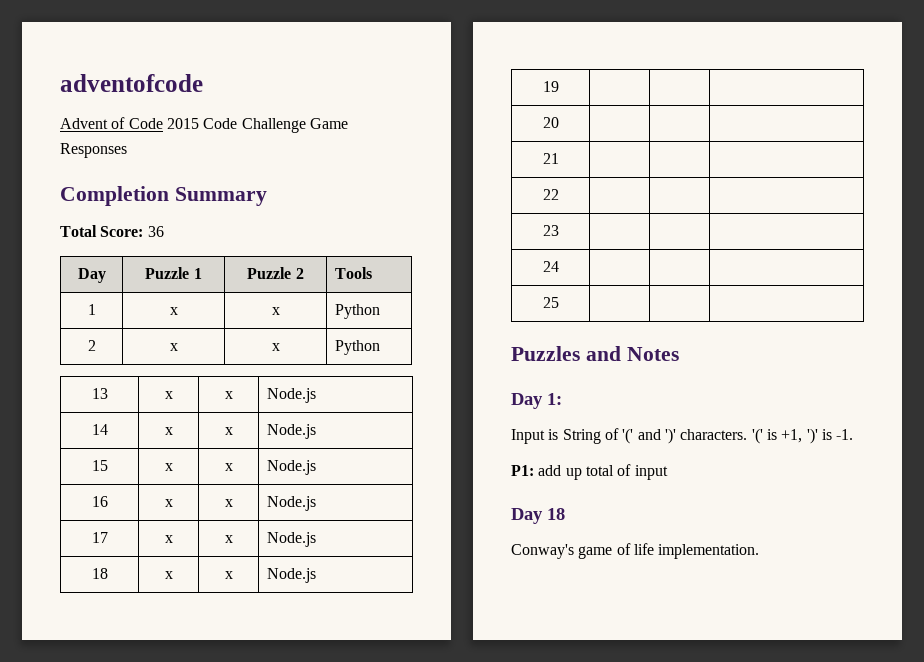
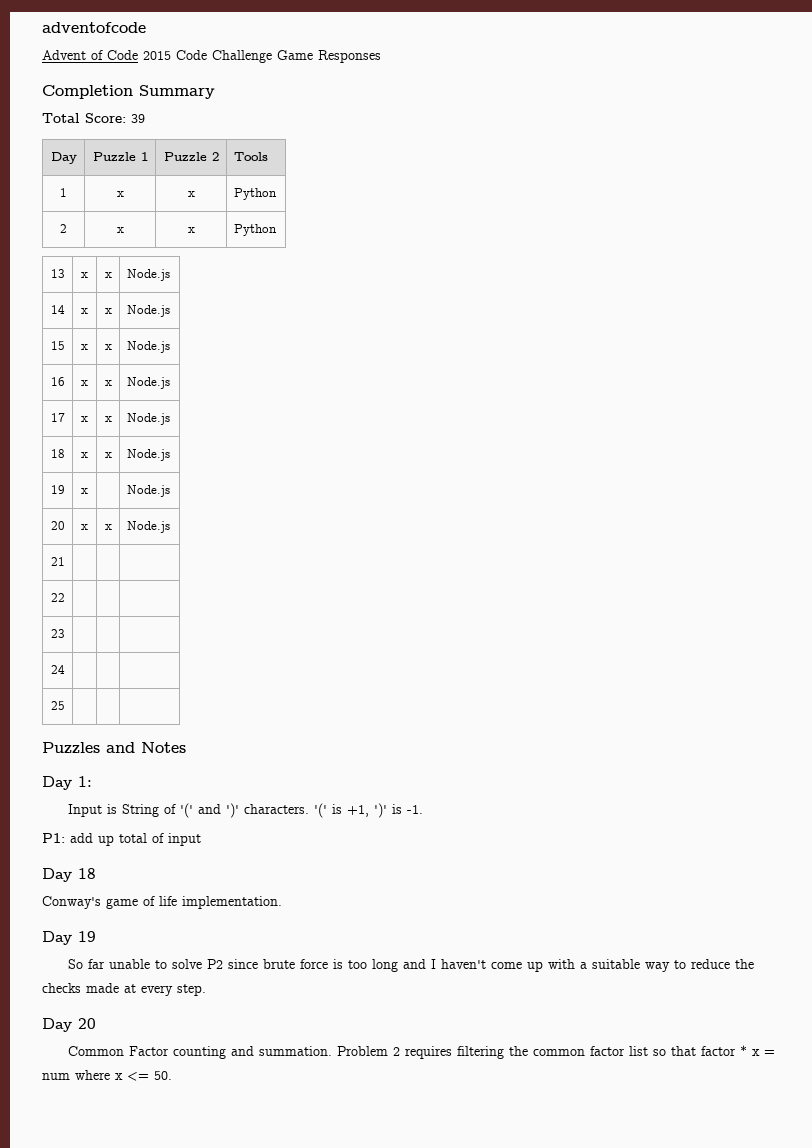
- Total Score: 36
+ Total Score: 39
- 19 | | |
+ 19 | x | | Node.js
- 20 | | |
+ 20 | x | x | Node.js
+ Day 19
+ So far unable to solve P2 since brute force is too long and I haven't come up with a suitable way to reduce the checks made at every step.
+ Day 20
+ Common Factor counting and summation. Problem 2 requires filtering the common factor list so that factor * x = num where x <= 50.

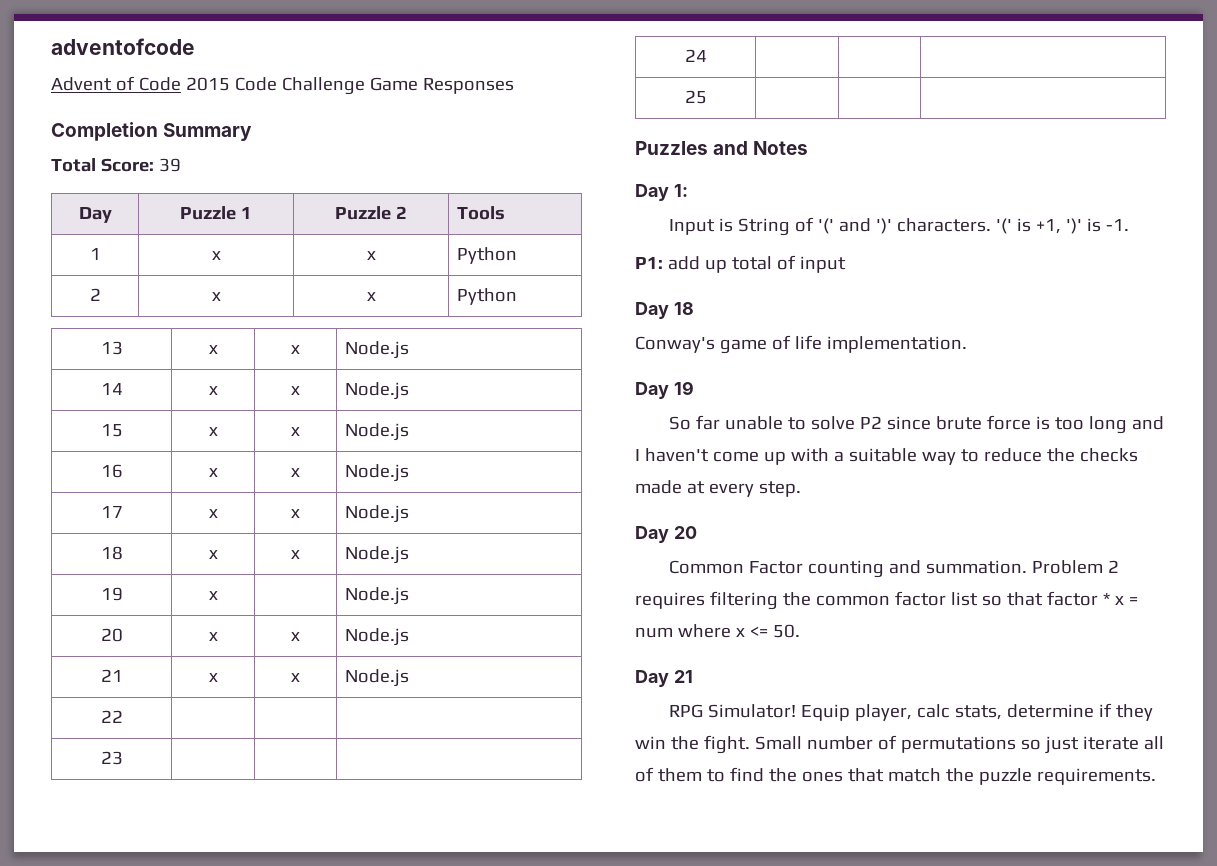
- 21 | | |
+ 21 | x | x | Node.js
+ Day 21
+ RPG Simulator! Equip player, calc stats, determine if they win the fight. Small number of permutations so just iterate all of them to find the ones that match the puzzle requirements.

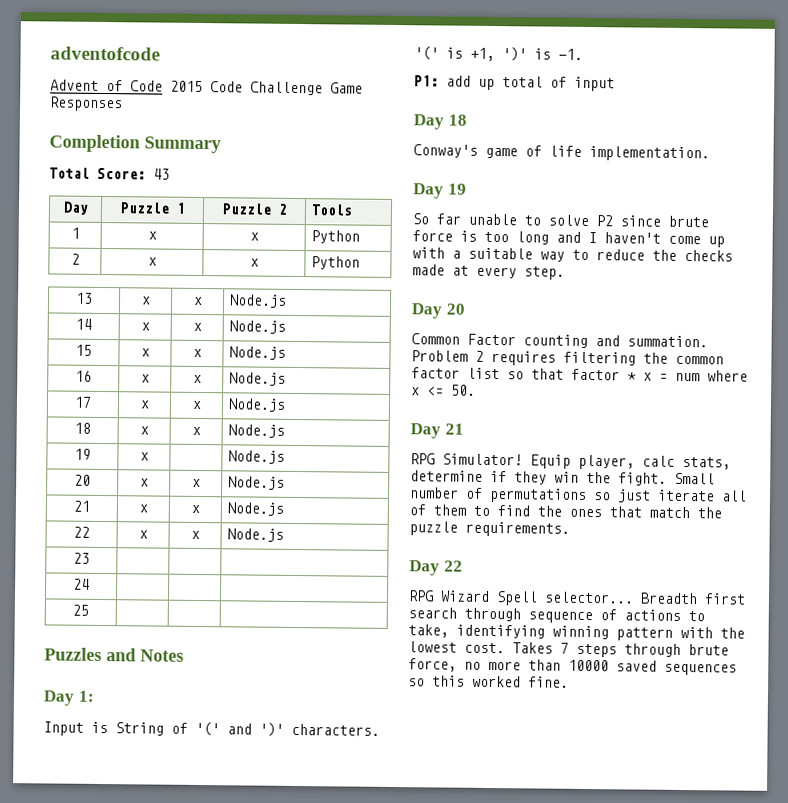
- Total Score: 39
+ Total Score: 43
- 22 | | |
+ 22 | x | x | Node.js
+ Day 22
+ RPG Wizard Spell selector... Breadth first search through sequence of actions to take, identifying winning pattern with the lowest cost. Takes 7 steps through brute force, no more than 10000 saved sequences so this worked fine.

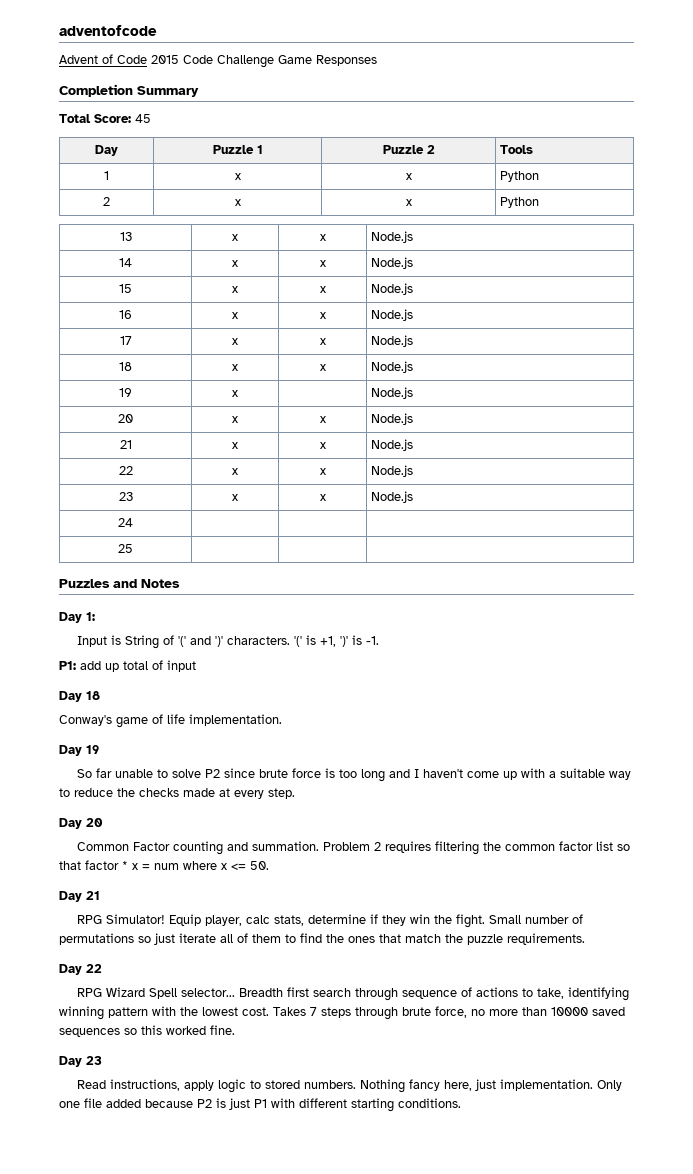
- Total Score: 43
+ Total Score: 45
- 23 | | |
+ 23 | x | x | Node.js
+ Day 23
+ Read instructions, apply logic to stored numbers. Nothing fancy here, just implementation. Only one file added because P2 is just P1 with different starting conditions.

